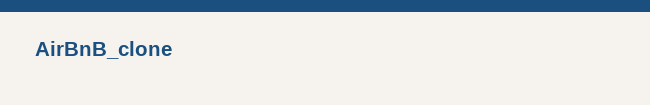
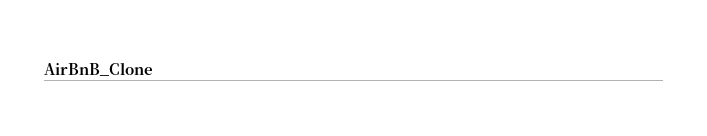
- AirBnB_clone
+ AirBnB_Clone

